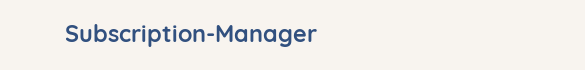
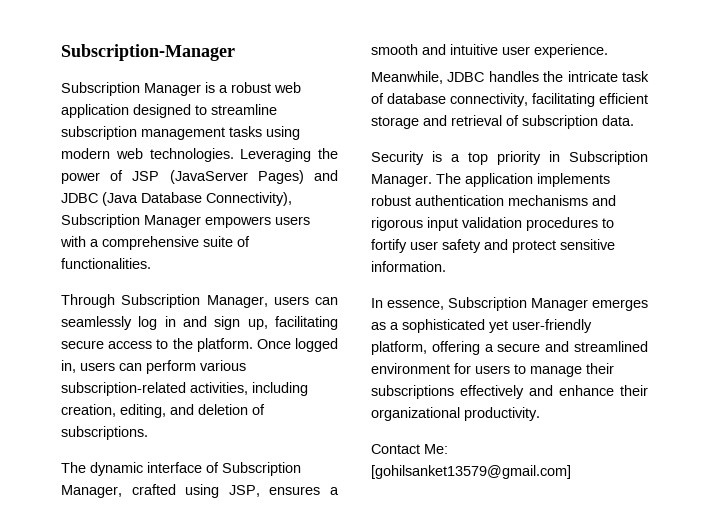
+ Subscription Manager is a robust web application designed to streamline subscription management tasks using modern web technologies. Leveraging the power of JSP (JavaServer Pages) and JDBC (Java Database Connectivity), Subscription Manager empowers users with a comprehensive suite of functionalities.
+ Through Subscription Manager, users can seamlessly log in and sign up, facilitating secure access to the platform. Once logged in, users can perform various subscription-related activities, including creation, editing, and deletion of subscriptions.
+ The dynamic interface of Subscription Manager, crafted using JSP, ensures a smooth and intuitive user experience.
+ Meanwhile, JDBC handles the intricate task of database connectivity, facilitating efficient storage and retrieval of subscription data.
+ Security is a top priority in Subscription Manager. The application implements robust authentication mechanisms and rigorous input validation procedures to fortify user safety and protect sensitive information.
+ In essence, Subscription Manager emerges as a sophisticated yet user-friendly platform, offering a secure and streamlined environment for users to manage their subscriptions effectively and enhance their organizational productivity.
+ Contact Me: [gohilsanket13579@gmail.com]

